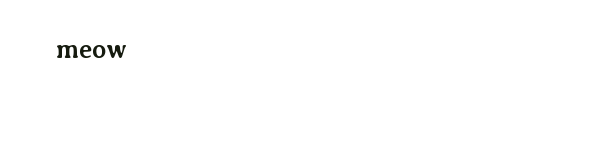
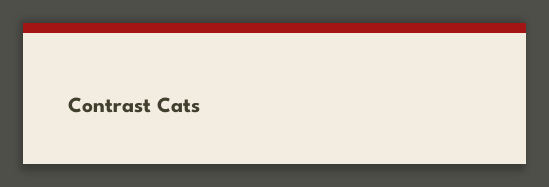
- meow
+ Contrast Cats

